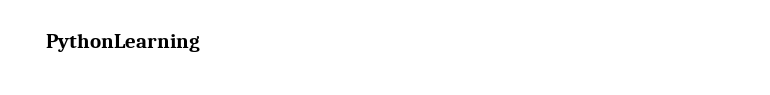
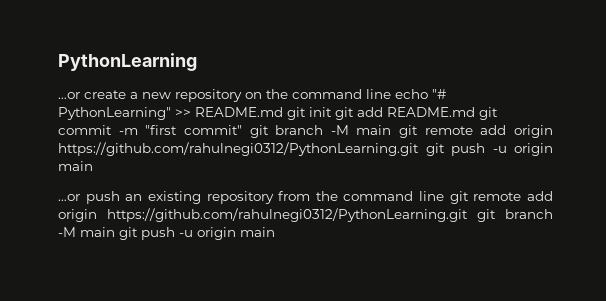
+ …or create a new repository on the command line echo "# PythonLearning" >> README.md git init git add README.md git commit -m "first commit" git branch -M main git remote add origin https://github.com/rahulnegi0312/PythonLearning.git git push -u origin main
+ …or push an existing repository from the command line git remote add origin https://github.com/rahulnegi0312/PythonLearning.git git branch -M main git push -u origin main

